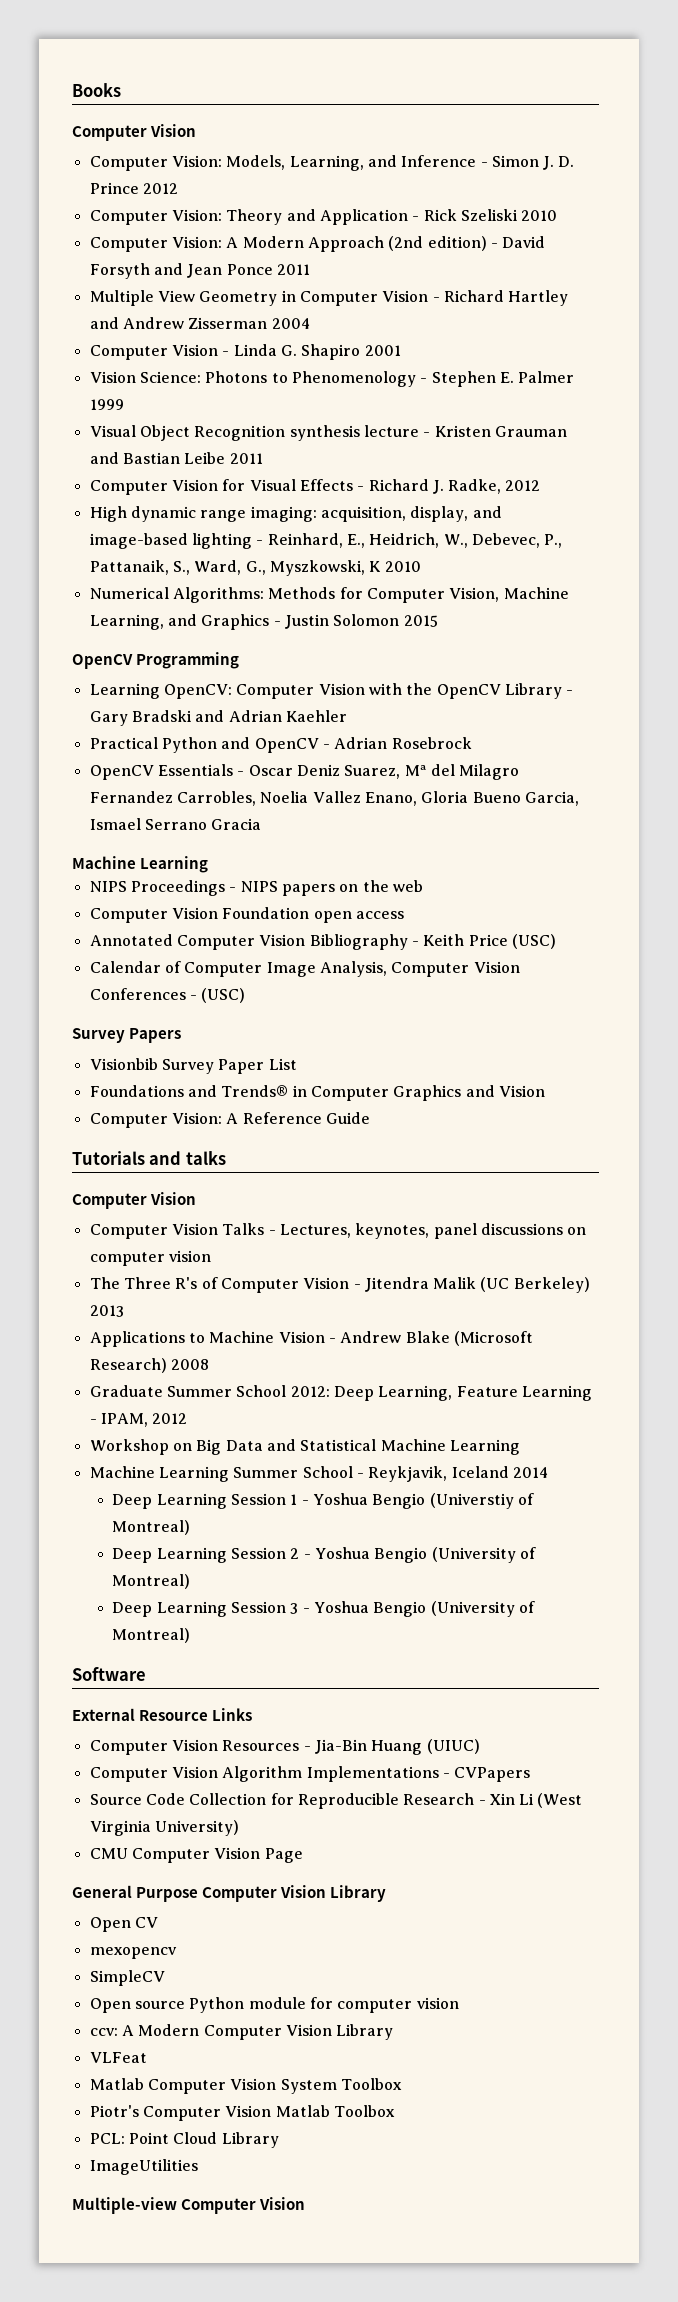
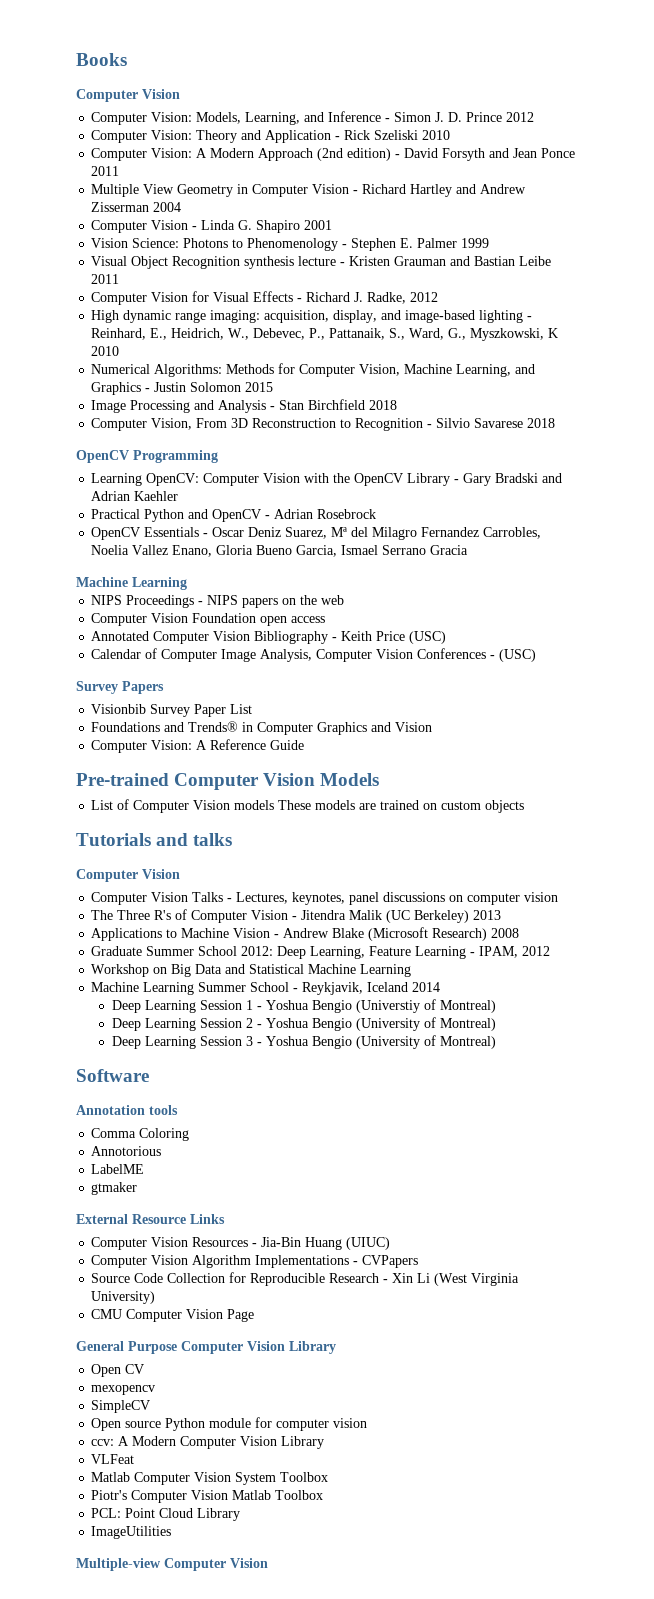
+ Image Processing and Analysis - Stan Birchfield 2018
+ Computer Vision, From 3D Reconstruction to Recognition - Silvio Savarese 2018
+ Pre-trained Computer Vision Models
+ List of Computer Vision models These models are trained on custom objects
+ Annotation tools
+ Comma Coloring
+ Annotorious
+ LabelME
+ gtmaker

